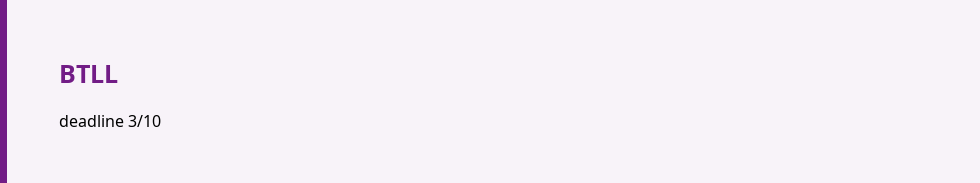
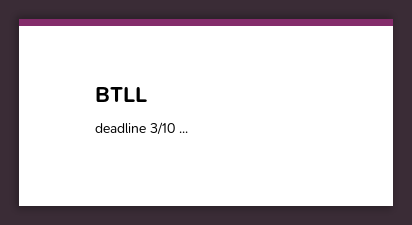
- deadline 3/10
+ deadline 3/10 ...

